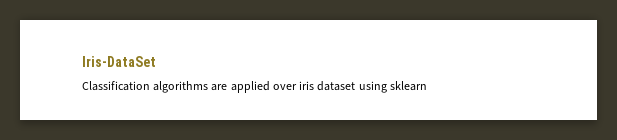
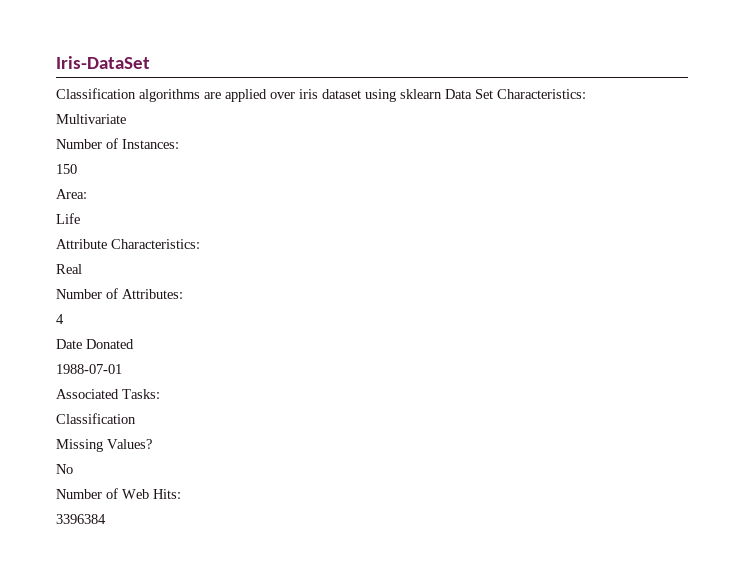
- Classification algorithms are applied over iris dataset using sklearn
+ Classification algorithms are applied over iris dataset using sklearn Data Set Characteristics:
+ Multivariate
+ Number of Instances:
+ 150
+ Area:
+ Life
+ Attribute Characteristics:
+ Real
+ Number of Attributes:
+ 4
+ Date Donated
+ 1988-07-01
+ Associated Tasks:
+ Classification
+ Missing Values?
+ No
+ Number of Web Hits:
+ 3396384

